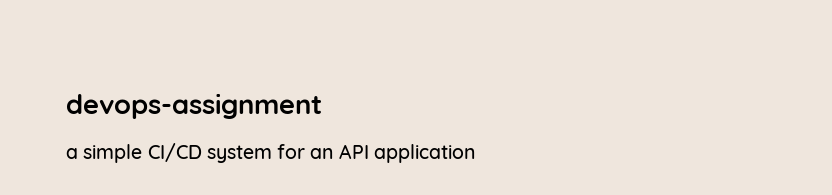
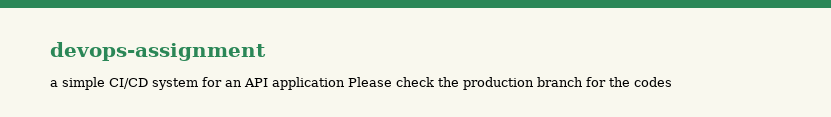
- a simple CI/CD system for an API application
+ a simple CI/CD system for an API application Please check the production branch for the codes

